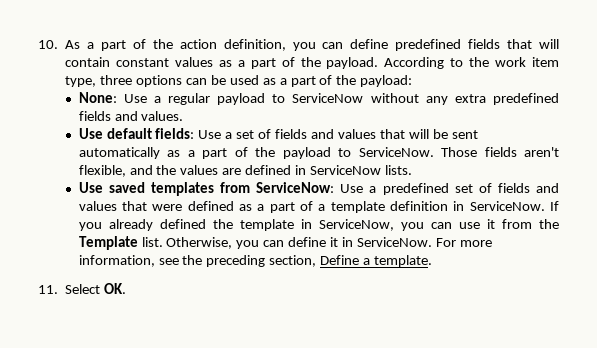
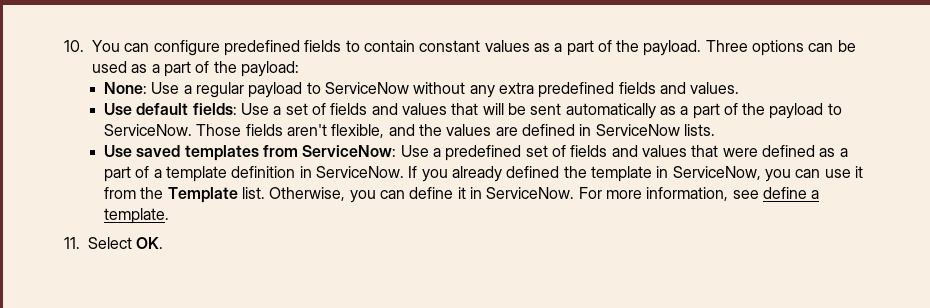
- 10. As a part of the action definition, you can define predefined fields that will contain constant values as a part of the payload.
+ 10. You can configure predefined fields to contain constant values as a part of the payload.
- According to the work item type, three options can be used as a part of the payload:
+ Three options can be used as a part of the payload:
- For more information, see the preceding section, Define a template.
+ For more information, see define a template.

